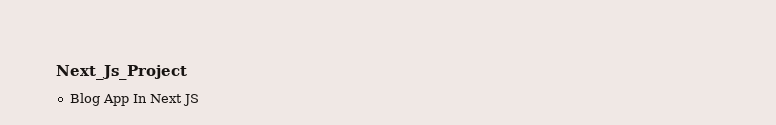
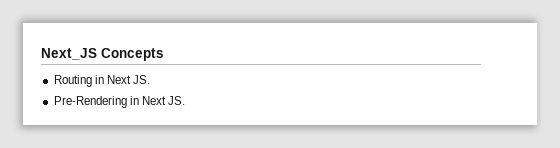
- Next_Js_Project
- Blog App In Next JS
+ Next_JS Concepts
+ Routing in Next JS.
+ Pre-Rendering in Next JS.

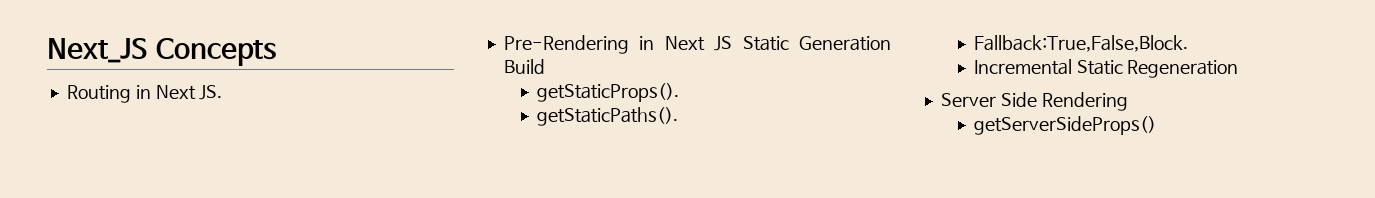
- Pre-Rendering in Next JS.
+ Pre-Rendering in Next JS Static Generation Build
+ getStaticProps().
+ getStaticPaths().
+ Fallback:True,False,Block.
+ Incremental Static Regeneration
+ Server Side Rendering
+ getServerSideProps()

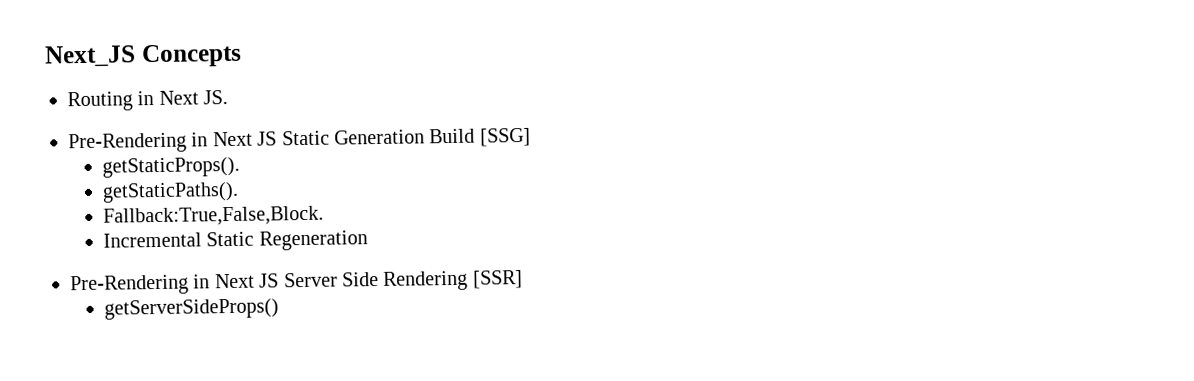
- Pre-Rendering in Next JS Static Generation Build
+ Pre-Rendering in Next JS Static Generation Build [SSG]
- Server Side Rendering
+ Pre-Rendering in Next JS Server Side Rendering [SSR]

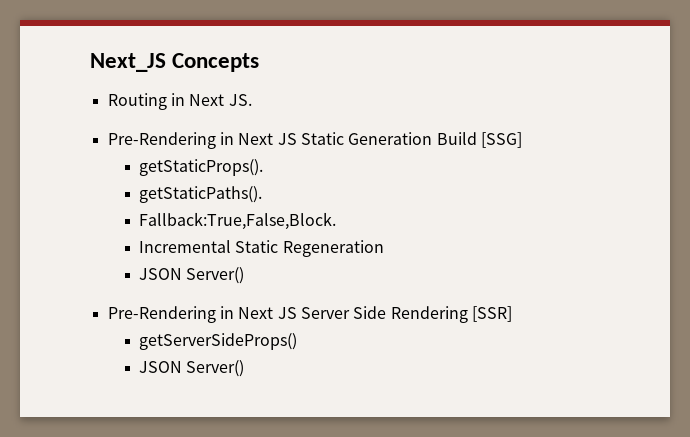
  Incremental Static Regeneration
+ JSON Server()
  getServerSideProps()
+ JSON Server()

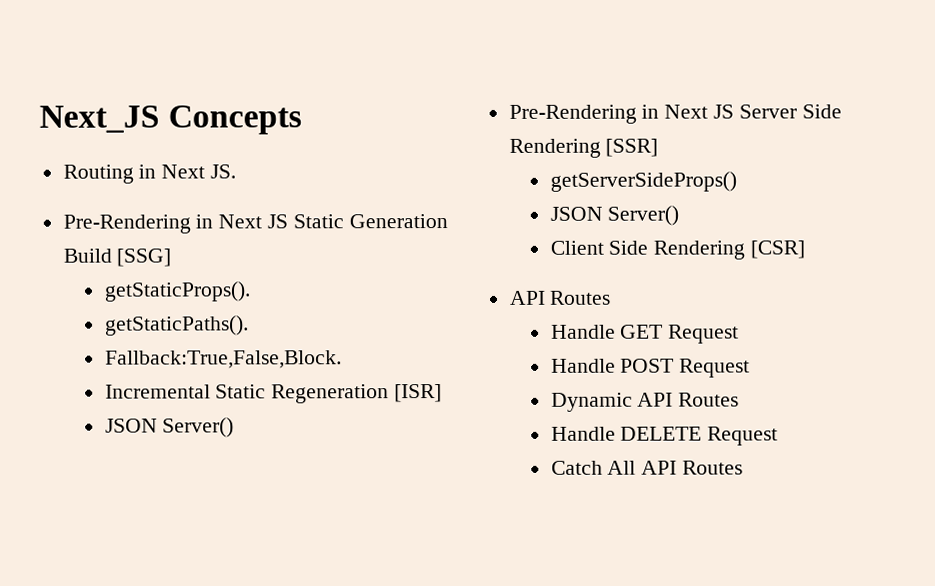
- Incremental Static Regeneration
+ Incremental Static Regeneration [ISR]
+ Client Side Rendering [CSR]
+ API Routes
+ Handle GET Request
+ Handle POST Request
+ Dynamic API Routes
+ Handle DELETE Request
+ Catch All API Routes

